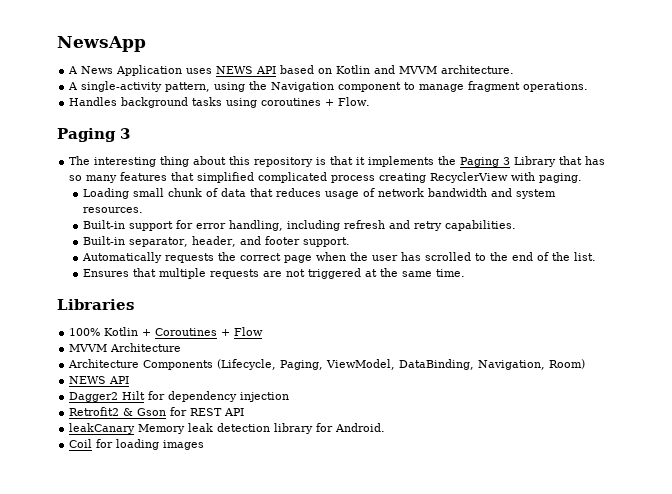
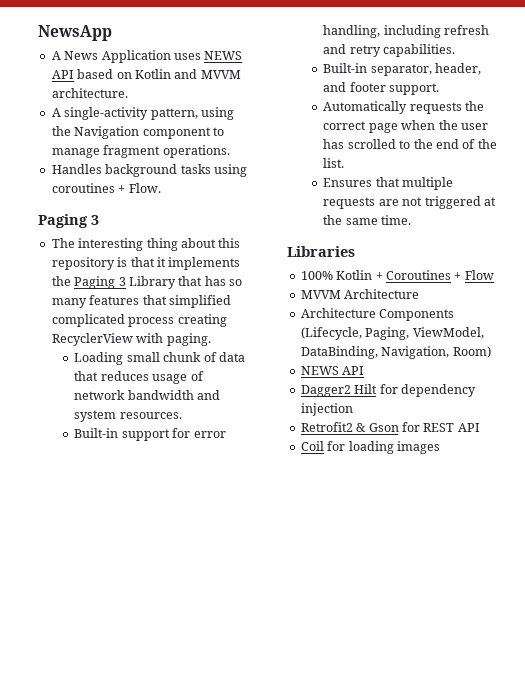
- leakCanary Memory leak detection library for Android.

